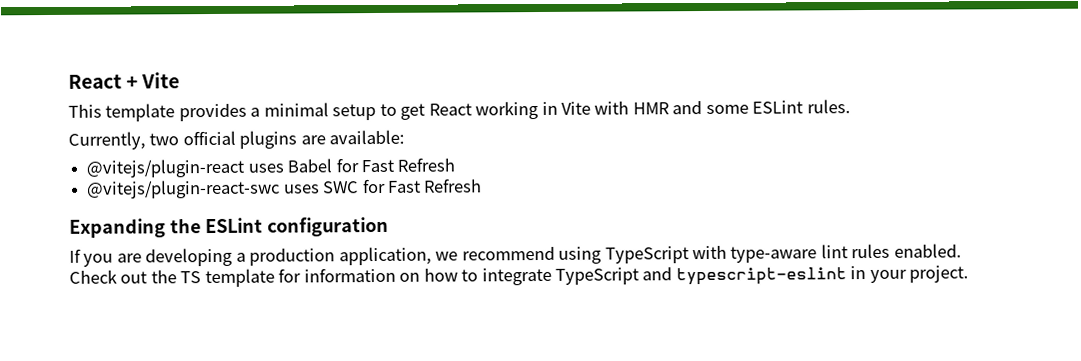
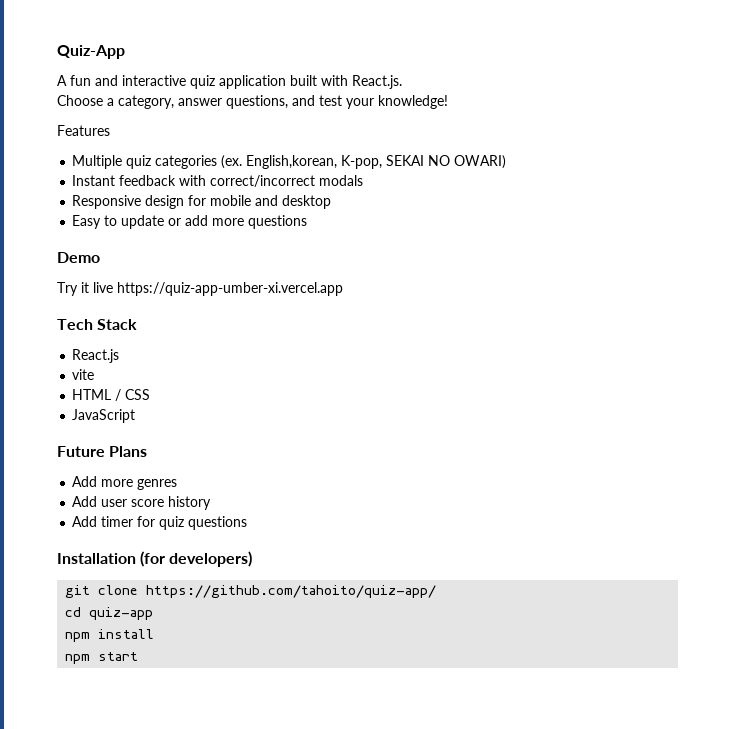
- React + Vite
- This template provides a minimal setup to get React working in Vite with HMR and some ESLint rules.
- Currently, two official plugins are available:
- @vitejs/plugin-react uses Babel for Fast Refresh
- @vitejs/plugin-react-swc uses SWC for Fast Refresh
- Expanding the ESLint configuration
- If you are developing a production application, we recommend using TypeScript with type-aware lint rules enabled. Check out the TS template for information on how to integrate TypeScript and typescript-eslint in your project.
+ Quiz-App
+ A fun and interactive quiz application built with React.js.
+ Choose a category, answer questions, and test your knowledge!
+ Features
+ Multiple quiz categories (ex. English,korean, K-pop, SEKAI NO OWARI)
+ Instant feedback with correct/incorrect modals
+ Responsive design for mobile and desktop
+ Easy to update or add more questions
+ Demo
+ Try it live https://quiz-app-umber-xi.vercel.app
+ Tech Stack
+ React.js
+ vite
+ HTML / CSS
+ JavaScript
+ Future Plans
+ Add more genres
+ Add user score history
+ Add timer for quiz questions
+ Installation (for developers)
+ git clone https://github.com/tahoito/quiz-app/
+ cd quiz-app
+ npm install
+ npm start

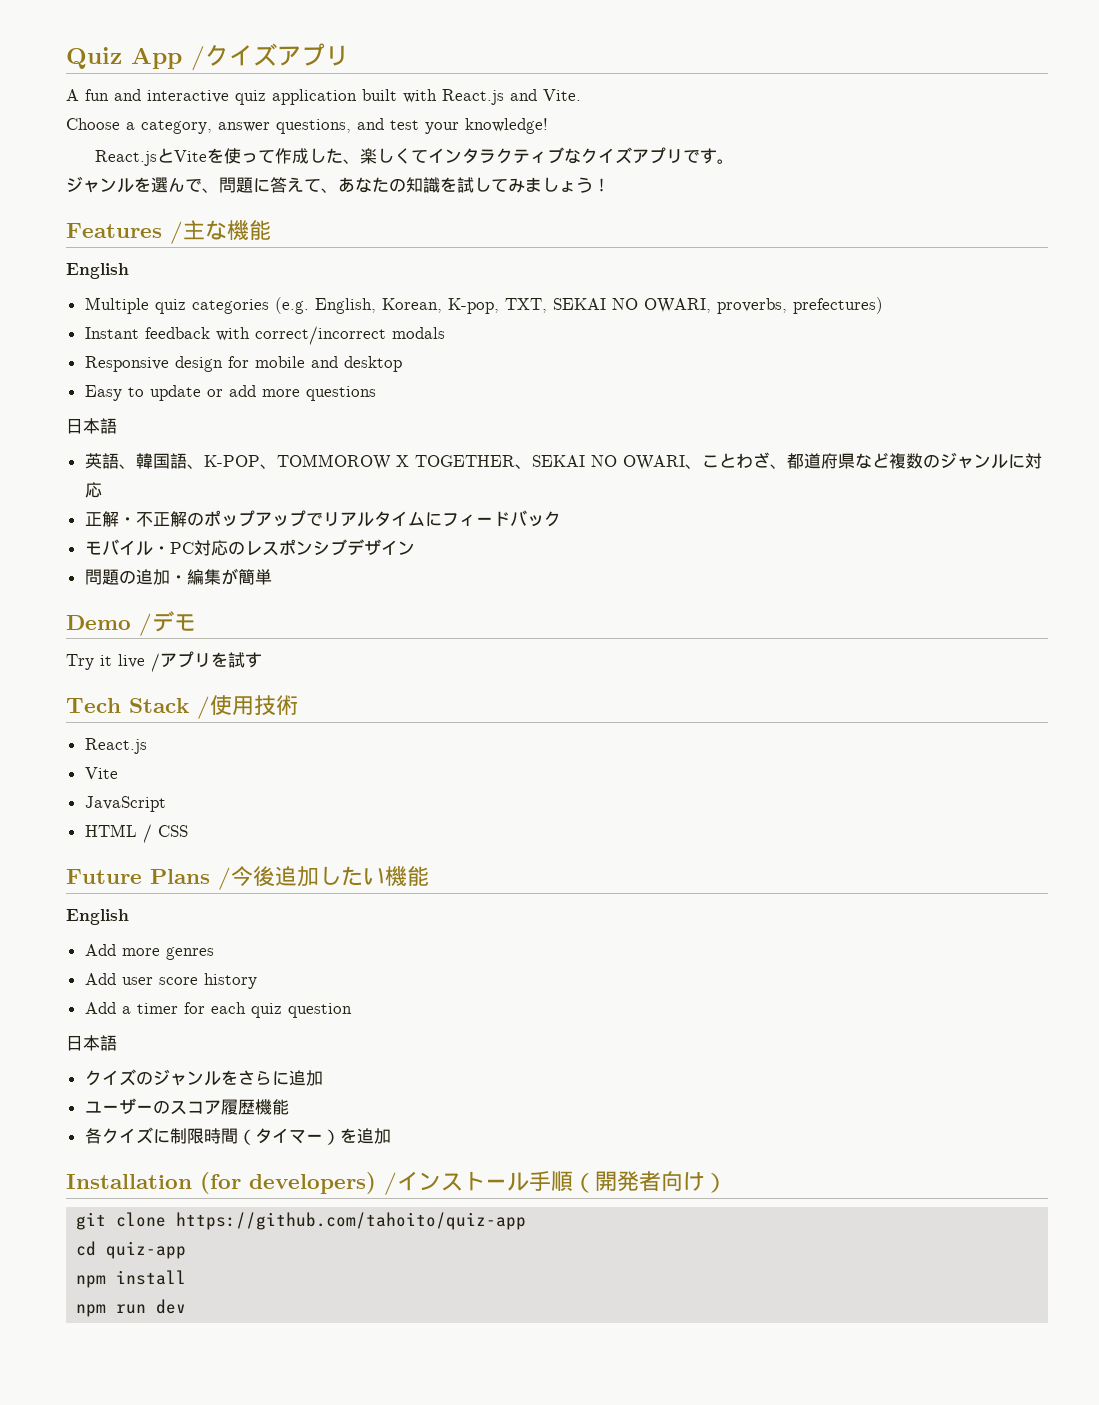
- Quiz-App
+ Quiz App /クイズアプリ
- A fun and interactive quiz application built with React.js.
+ A fun and interactive quiz application built with React.js and Vite.
- Features
- Multiple quiz categories (ex. English,korean, K-pop, SEKAI NO OWARI)
+ React.jsとViteを使って作成した、楽しくてインタラクティブなクイズアプリです。
+ ジャンルを選んで、問題に答えて、あなたの知識を試してみましょう！
+ Features /主な機能
+ English
+ Multiple quiz categories (e.g. English, Korean, K-pop, TXT, SEKAI NO OWARI, proverbs, prefectures)
  Easy to update or add more questions
+ 日本語
+ 英語、韓国語、K-POP、TOMMOROW X TOGETHER、SEKAI NO OWARI、ことわざ、都道府県など複数のジャンルに対応
+ 正解・不正解のポップアップでリアルタイムにフィードバック
+ モバイル・PC対応のレスポンシブデザイン
+ 問題の追加・編集が簡単
- Demo
+ Demo /デモ
- Try it live https://quiz-app-umber-xi.vercel.app
+ Try it live /アプリを試す
- Tech Stack
+ Tech Stack /使用技術
  React.js
- vite
+ Vite
+ JavaScript
- JavaScript
- Future Plans
+ Future Plans /今後追加したい機能
+ English
- Add timer for quiz questions
- Installation (for developers)
+ Add a timer for each quiz question
+ 日本語
+ クイズのジャンルをさらに追加
+ ユーザーのスコア履歴機能
+ 各クイズに制限時間（タイマー）を追加
+ Installation (for developers) /インストール手順（開発者向け）
- git clone https://github.com/tahoito/quiz-app/
+ git clone https://github.com/tahoito/quiz-app
- npm start
+ npm run dev

